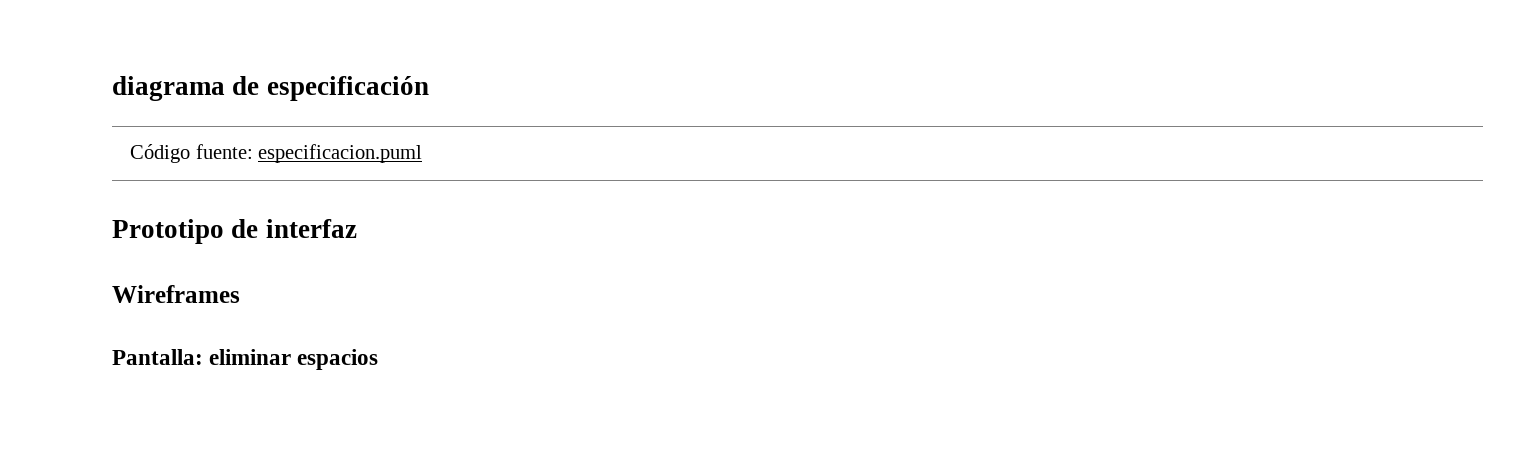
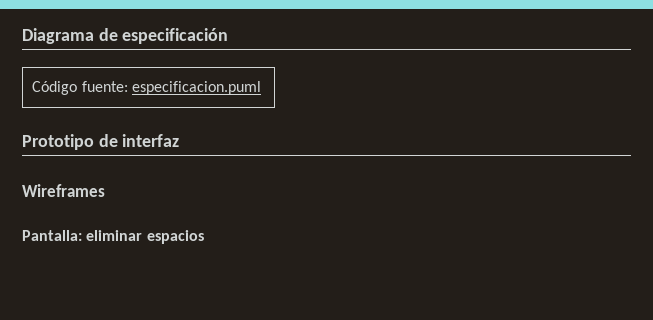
- diagrama de especificación
+ Diagrama de especificación

